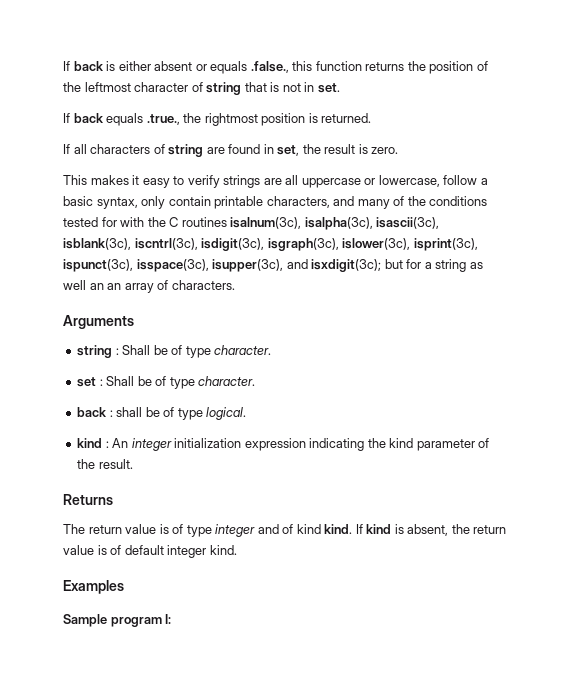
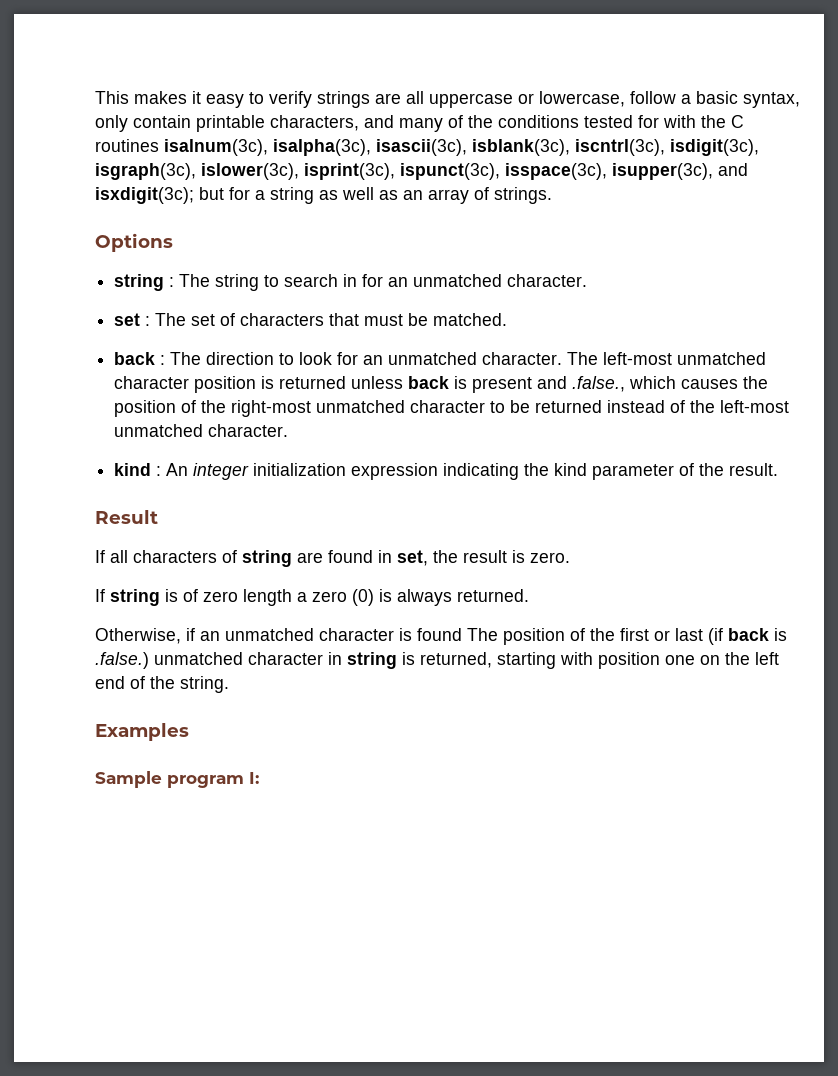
- If back is either absent or equals .false., this function returns the position of the leftmost character of string that is not in set.
- If back equals .true., the rightmost position is returned.
- If all characters of string are found in set, the result is zero.
- This makes it easy to verify strings are all uppercase or lowercase, follow a basic syntax, only contain printable characters, and many of the conditions tested for with the C routines isalnum(3c), isalpha(3c), isascii(3c), isblank(3c), iscntrl(3c), isdigit(3c), isgraph(3c), islower(3c), isprint(3c), ispunct(3c), isspace(3c), isupper(3c), and isxdigit(3c); but for a string as well an an array of characters.
- Arguments
+ This makes it easy to verify strings are all uppercase or lowercase, follow a basic syntax, only contain printable characters, and many of the conditions tested for with the C routines isalnum(3c), isalpha(3c), isascii(3c), isblank(3c), iscntrl(3c), isdigit(3c), isgraph(3c), islower(3c), isprint(3c), ispunct(3c), isspace(3c), isupper(3c), and isxdigit(3c); but for a string as well as an array of strings.
+ Options
- string : Shall be of type character.
- set : Shall be of type character.
- back : shall be of type logical.
+ string : The string to search in for an unmatched character.
+ set : The set of characters that must be matched.
+ back : The direction to look for an unmatched character. The left-most unmatched character position is returned unless back is present and .false., which causes the position of the right-most unmatched character to be returned instead of the left-most unmatched character.
- Returns
- The return value is of type integer and of kind kind. If kind is absent, the return value is of default integer kind.
+ Result
+ If all characters of string are found in set, the result is zero.
+ If string is of zero length a zero (0) is always returned.
+ Otherwise, if an unmatched character is found The position of the first or last (if back is .false.) unmatched character in string is returned, starting with position one on the left end of the string.

